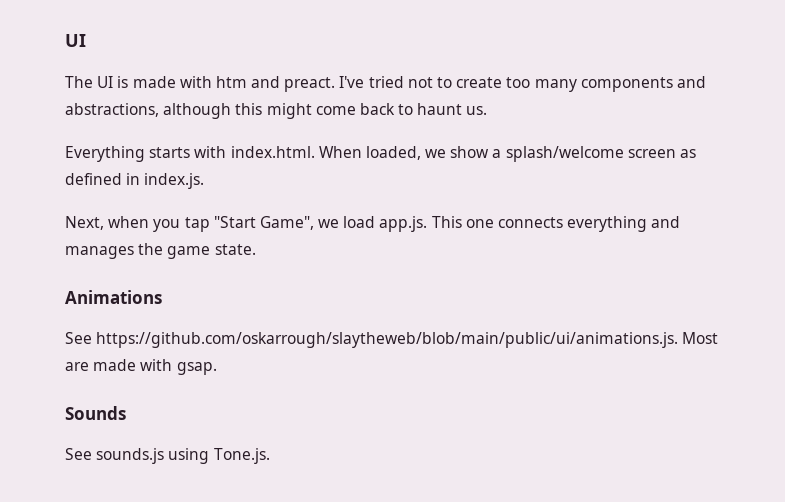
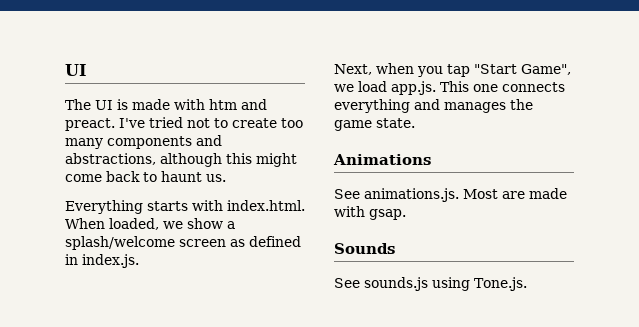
- See https://github.com/oskarrough/slaytheweb/blob/main/public/ui/animations.js. Most are made with gsap.
+ See animations.js. Most are made with gsap.

